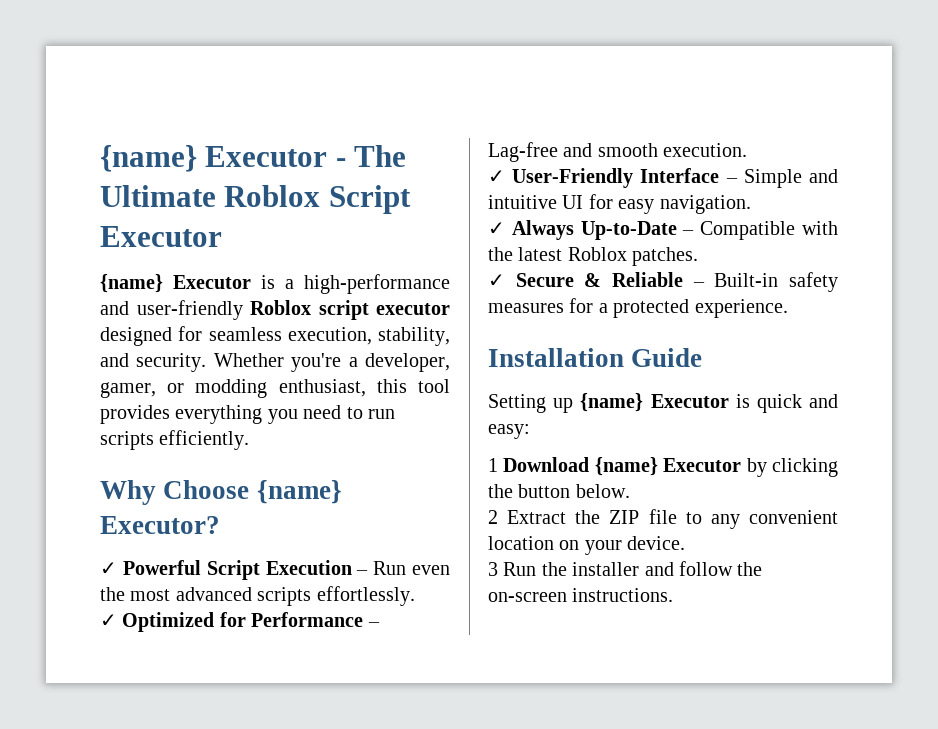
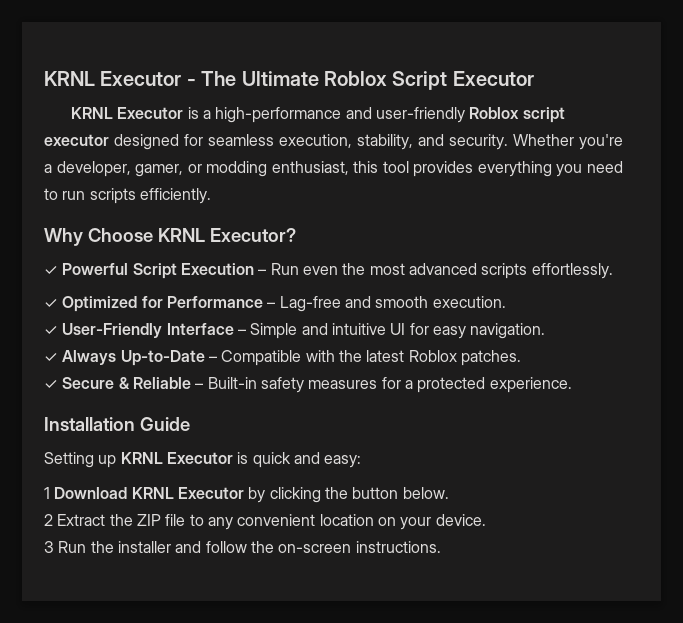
- {name} Executor - The Ultimate Roblox Script Executor
+ KRNL Executor - The Ultimate Roblox Script Executor
- {name} Executor is a high-performance and user-friendly Roblox script executor designed for seamless execution, stability, and security.
+ KRNL Executor is a high-performance and user-friendly Roblox script executor designed for seamless execution, stability, and security.
- Why Choose {name} Executor?
+ Why Choose KRNL Executor?
- Setting up {name} Executor is quick and easy:
+ Setting up KRNL Executor is quick and easy:
- 1 Download {name} Executor by clicking the button below.
+ 1 Download KRNL Executor by clicking the button below.

